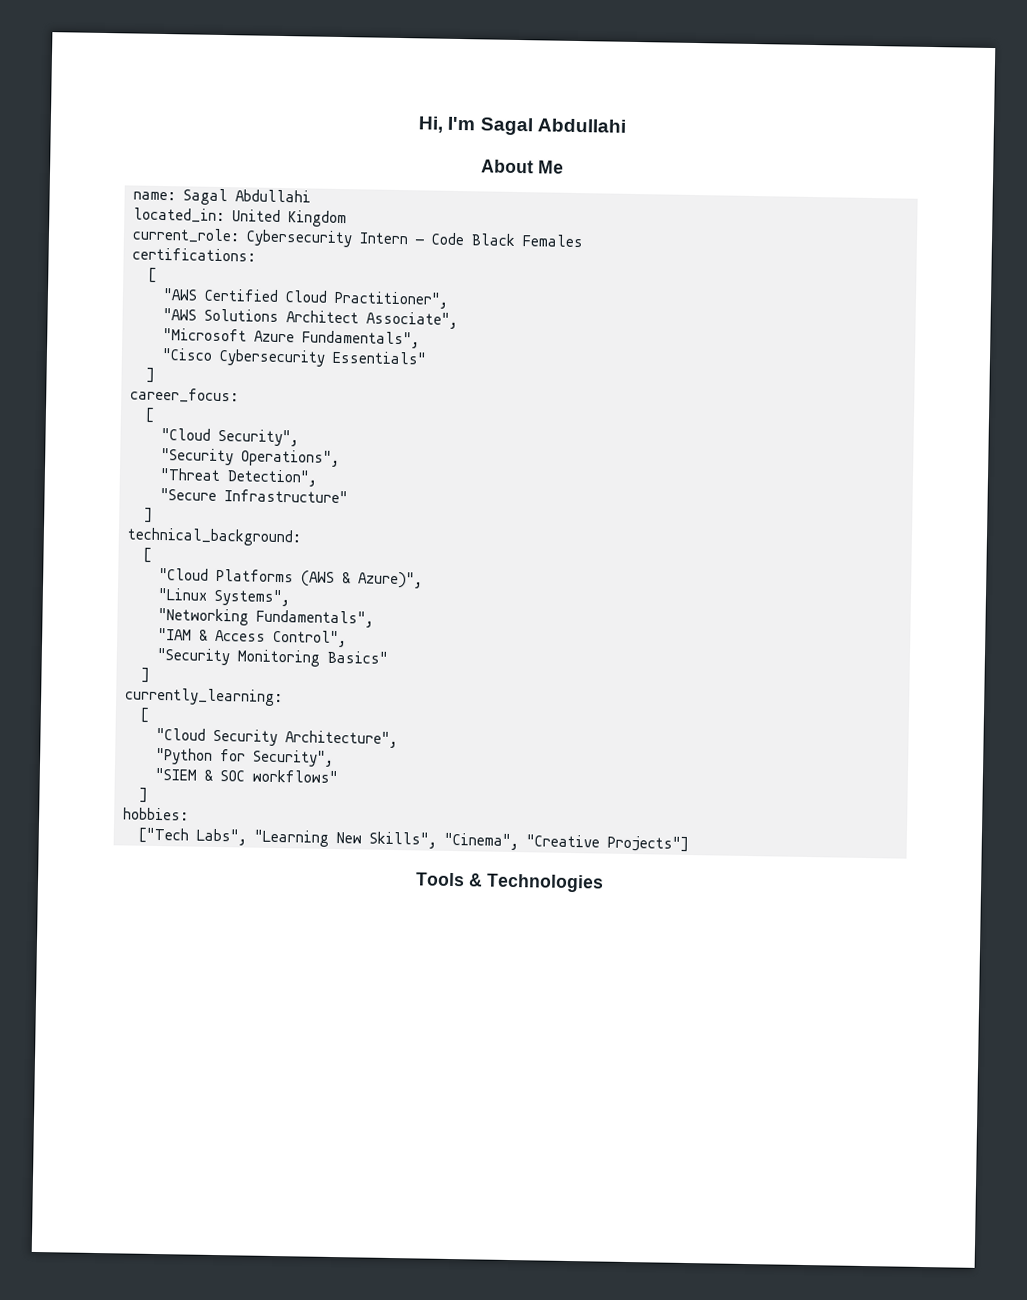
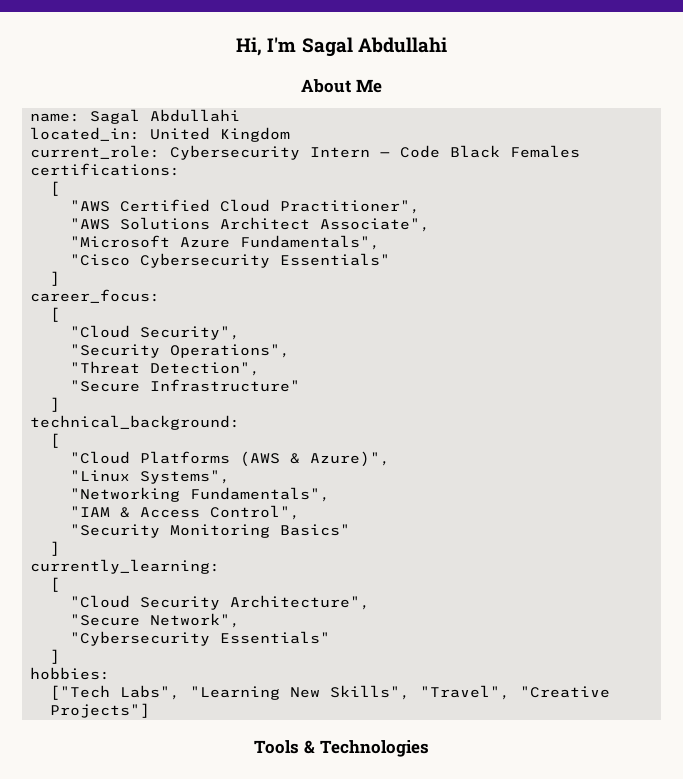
- "Python for Security",
- "SIEM & SOC workflows"
+ "Secure Network",
+ "Cybersecurity Essentials"
- ["Tech Labs", "Learning New Skills", "Cinema", "Creative Projects"]
+ ["Tech Labs", "Learning New Skills", "Travel", "Creative Projects"]

